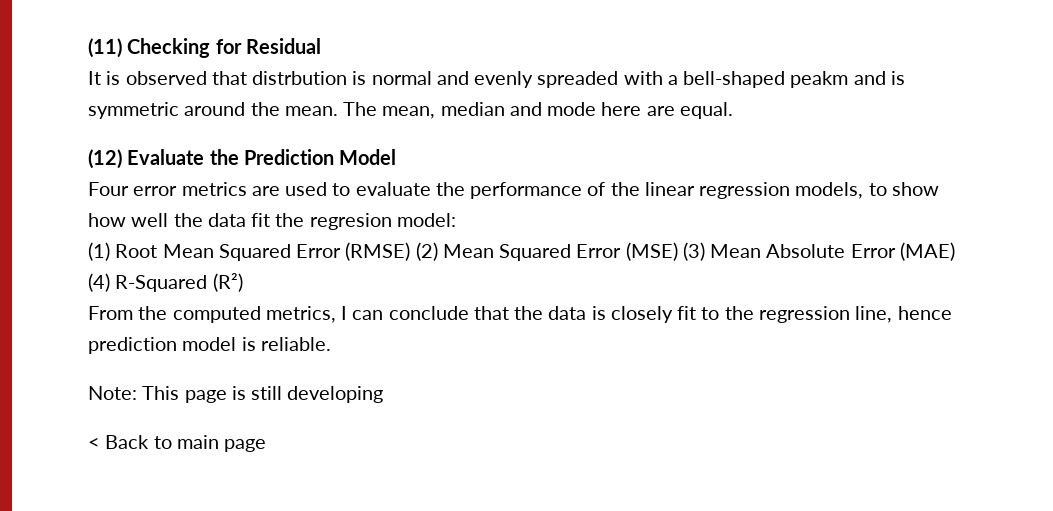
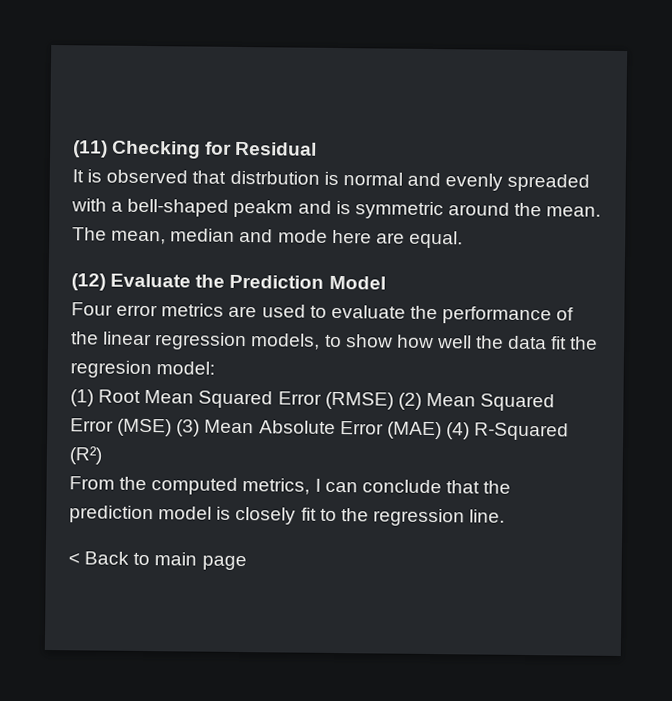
- From the computed metrics, I can conclude that the data is closely fit to the regression line, hence prediction model is reliable.
- Note: This page is still developing
+ From the computed metrics, I can conclude that the prediction model is closely fit to the regression line.

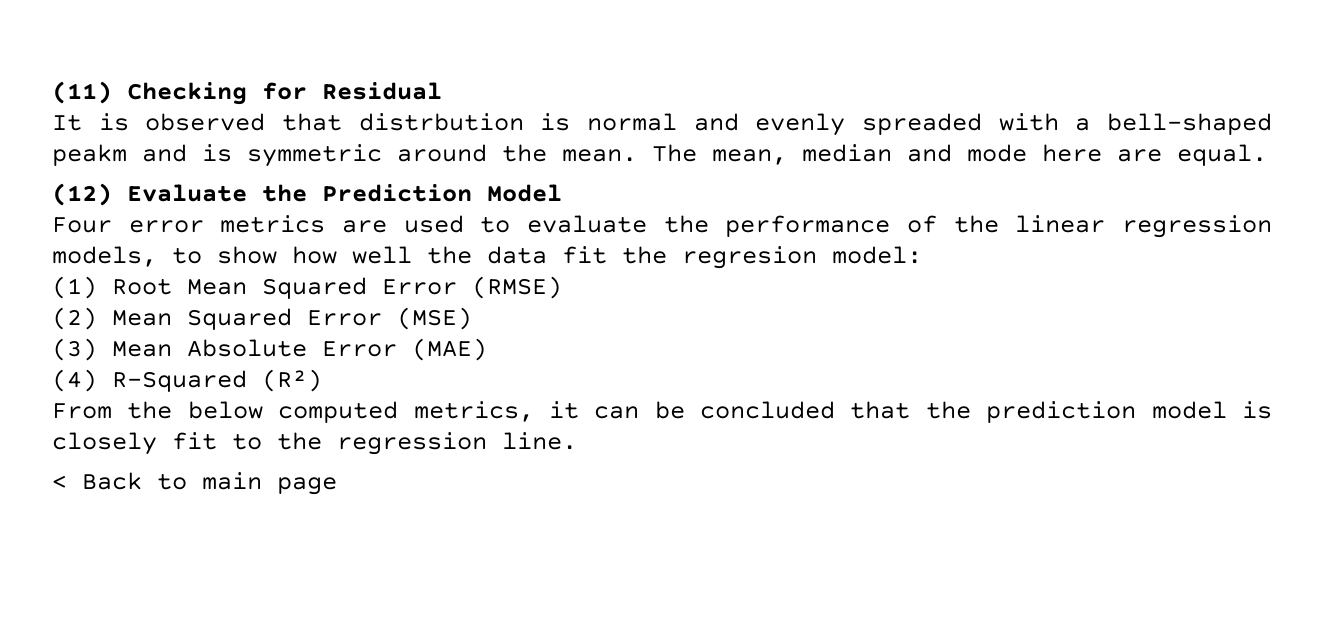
- (1) Root Mean Squared Error (RMSE) (2) Mean Squared Error (MSE) (3) Mean Absolute Error (MAE) (4) R-Squared (R²)
+ (1) Root Mean Squared Error (RMSE)
+ (2) Mean Squared Error (MSE)
+ (3) Mean Absolute Error (MAE)
+ (4) R-Squared (R²)
- From the computed metrics, I can conclude that the prediction model is closely fit to the regression line.
+ From the below computed metrics, it can be concluded that the prediction model is closely fit to the regression line.

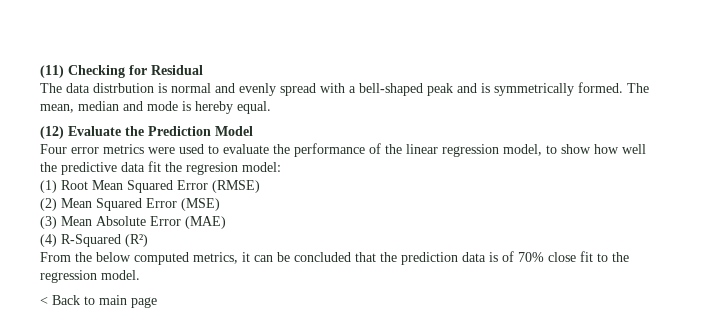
- It is observed that distrbution is normal and evenly spreaded with a bell-shaped peakm and is symmetric around the mean.
+ The data distrbution is normal and evenly spread with a bell-shaped peak and is symmetrically formed.
- The mean, median and mode here are equal.
+ The mean, median and mode is hereby equal.
- Four error metrics are used to evaluate the performance of the linear regression models, to show how well the data fit the regresion model:
+ Four error metrics were used to evaluate the performance of the linear regression model, to show how well the predictive data fit the regresion model:
- From the below computed metrics, it can be concluded that the prediction model is closely fit to the regression line.
+ From the below computed metrics, it can be concluded that the prediction data is of 70% close fit to the regression model.

